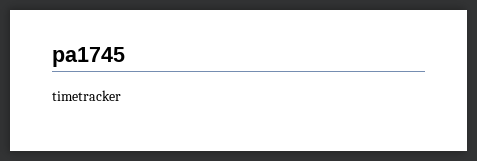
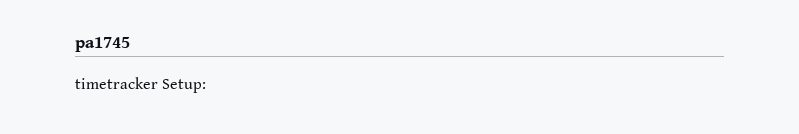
- timetracker
+ timetracker Setup:

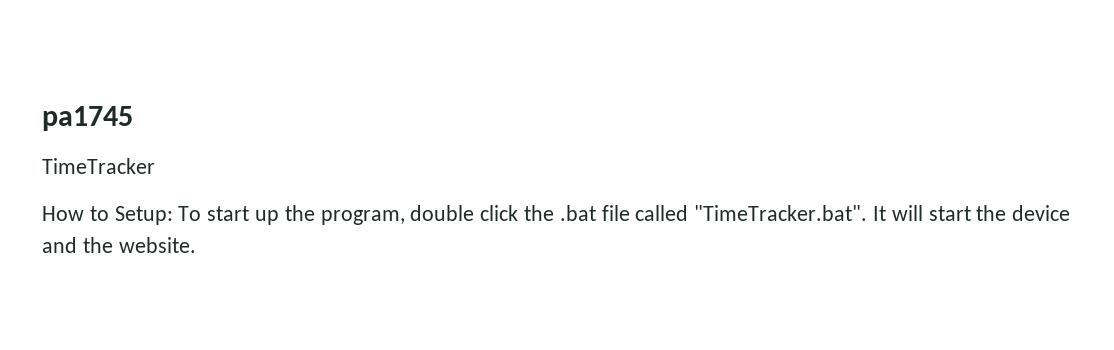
- timetracker Setup:
+ TimeTracker
+ How to Setup: To start up the program, double click the .bat file called "TimeTracker.bat". It will start the device and the website.

